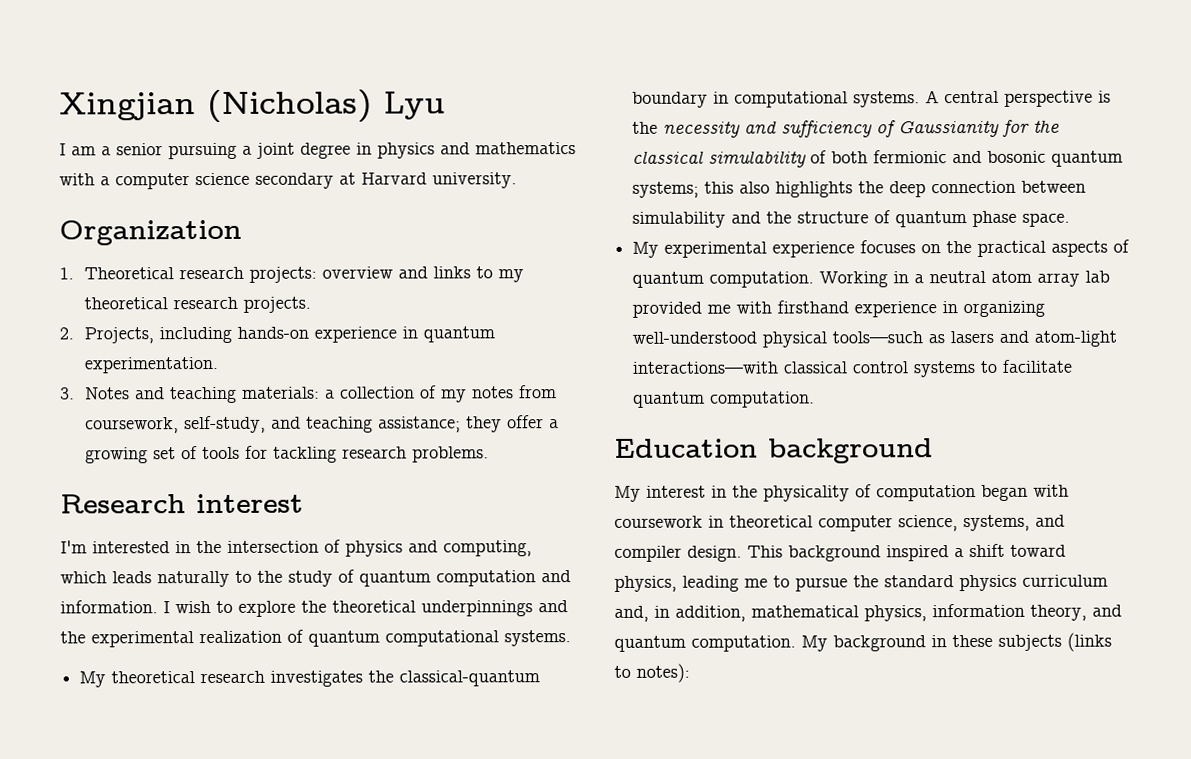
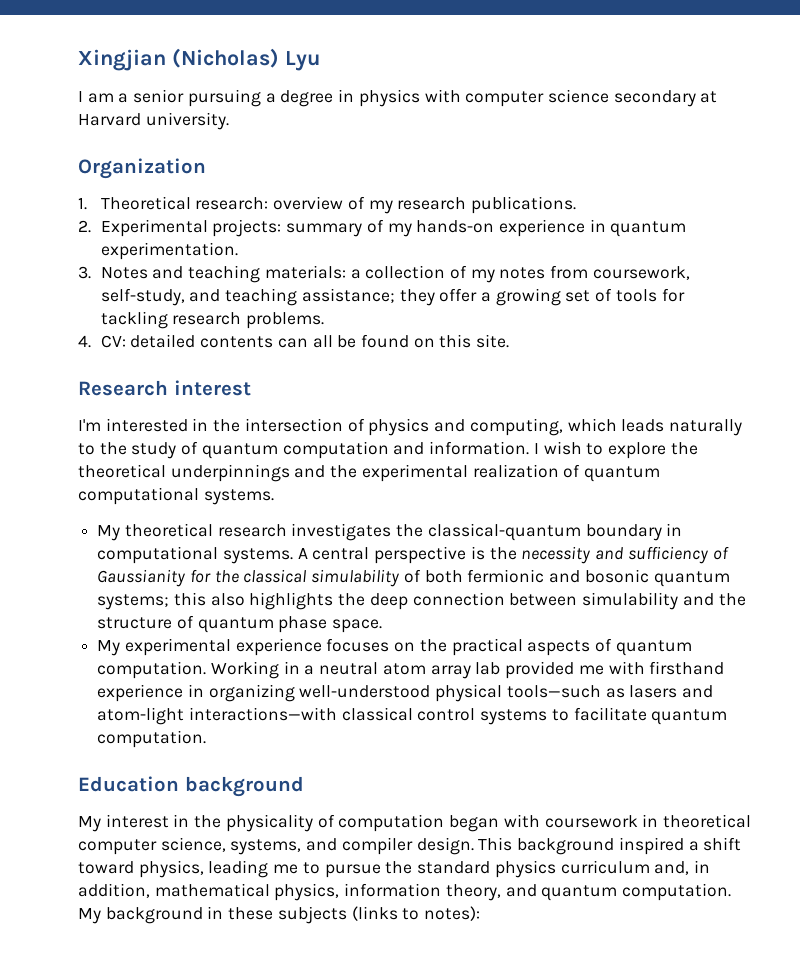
- I am a senior pursuing a joint degree in physics and mathematics with a computer science secondary at Harvard university.
+ I am a senior pursuing a degree in physics with computer science secondary at Harvard university.
- 1. Theoretical research projects: overview and links to my theoretical research projects.
- 2. Projects, including hands-on experience in quantum experimentation.
+ 1. Theoretical research: overview of my research publications.
+ 2. Experimental projects: summary of my hands-on experience in quantum experimentation.
+ 4. CV: detailed contents can all be found on this site.

